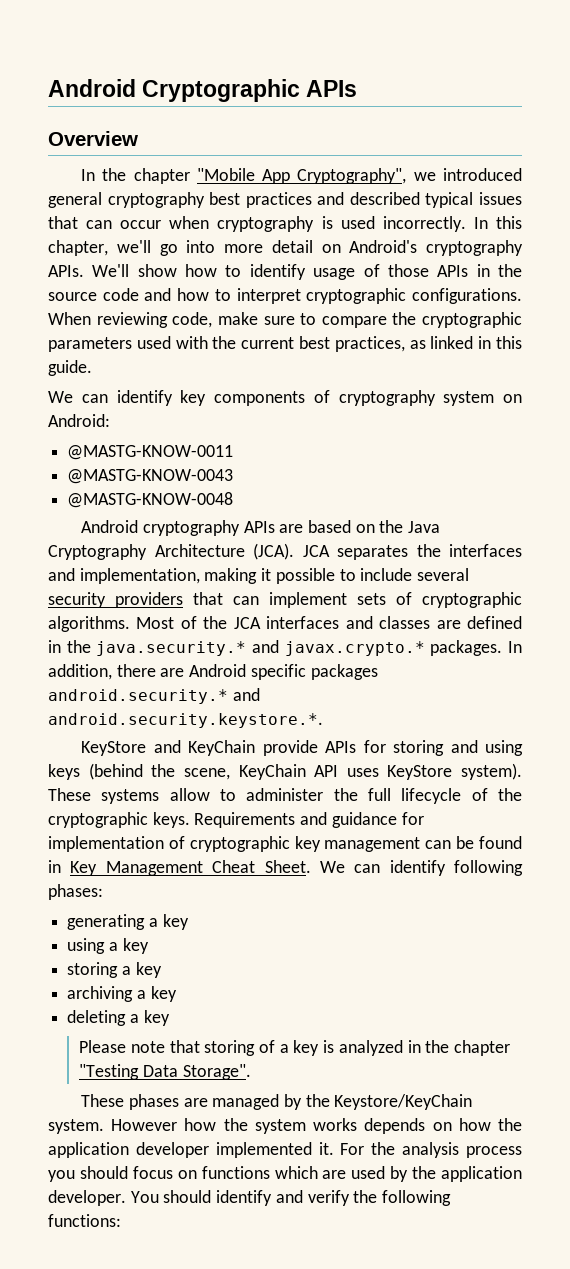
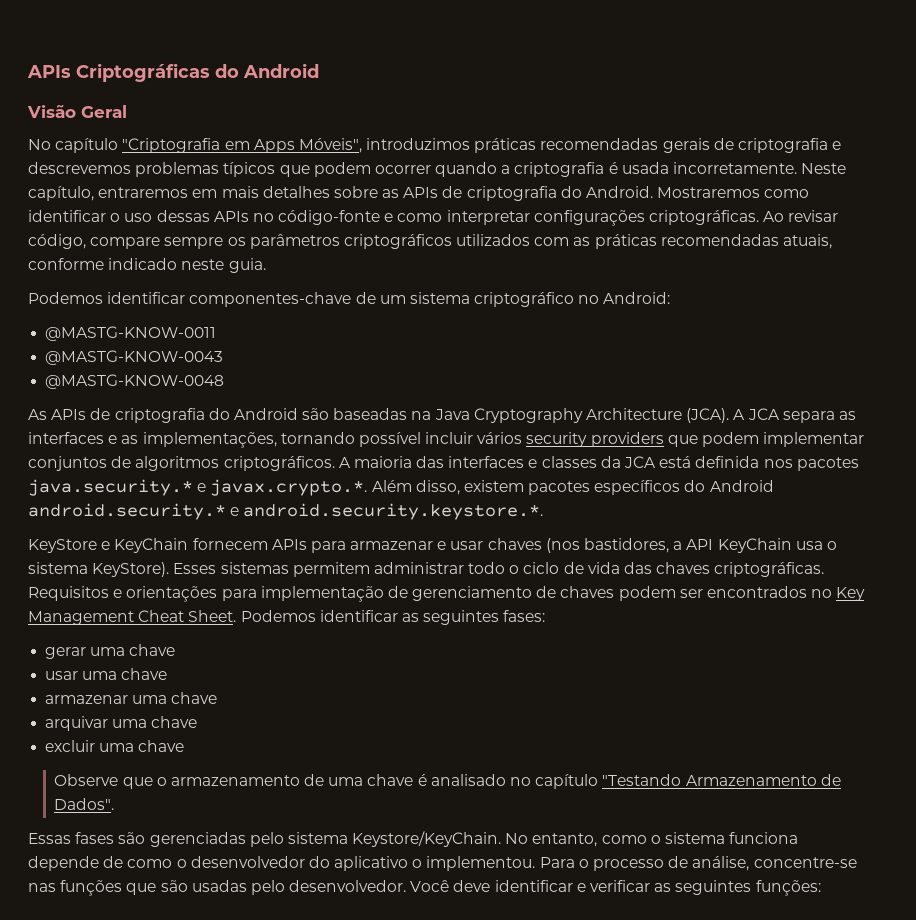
- Android Cryptographic APIs
- Overview
- In the chapter "Mobile App Cryptography", we introduced general cryptography best practices and described typical issues that can occur when cryptography is used incorrectly. In this chapter, we'll go into more detail on Android's cryptography APIs. We'll show how to identify usage of those APIs in the source code and how to interpret cryptographic configurations. When reviewing code, make sure to compare the cryptographic parameters used with the current best practices, as linked in this guide.
- We can identify key components of cryptography system on Android:
+ APIs Criptográficas do Android
+ Visão Geral
+ No capítulo "Criptografia em Apps Móveis", introduzimos práticas recomendadas gerais de criptografia e descrevemos problemas típicos que podem ocorrer quando a criptografia é usada incorretamente. Neste capítulo, entraremos em mais detalhes sobre as APIs de criptografia do Android. Mostraremos como identificar o uso dessas APIs no código-fonte e como interpretar configurações criptográficas. Ao revisar código, compare sempre os parâmetros criptográficos utilizados com as práticas recomendadas atuais, conforme indicado neste guia.
+ Podemos identificar componentes-chave de um sistema criptográfico no Android:
  @MASTG-KNOW-0011
  @MASTG-KNOW-0043
  @MASTG-KNOW-0048
- Android cryptography APIs are based on the Java Cryptography Architecture (JCA). JCA separates the interfaces and implementation, making it possible to include several security providers that can implement sets of cryptographic algorithms. Most of the JCA interfaces and classes are defined in the java.security.* and javax.crypto.* packages. In addition, there are Android specific packages android.security.* and android.security.keystore.*.
- KeyStore and KeyChain provide APIs for storing and using keys (behind the scene, KeyChain API uses KeyStore system). These systems allow to administer the full lifecycle of the cryptographic keys. Requirements and guidance for implementation of cryptographic key management can be found in Key Management Cheat Sheet. We can identify following phases:
- generating a key
- using a key
- storing a key
- archiving a key
- deleting a key
- Please note that storing of a key is analyzed in the chapter "Testing Data Storage".
- These phases are managed by the Keystore/KeyChain system. However how the system works depends on how the application developer implemented it. For the analysis process you should focus on functions which are used by the application developer. You should identify and verify the following functions:
+ As APIs de criptografia do Android são baseadas na Java Cryptography Architecture (JCA). A JCA separa as interfaces e as implementações, tornando possível incluir vários security providers que podem implementar conjuntos de algoritmos criptográficos. A maioria das interfaces e classes da JCA está definida nos pacotes java.security.* e javax.crypto.*. Além disso, existem pacotes específicos do Android android.security.* e android.security.keystore.*.
+ KeyStore e KeyChain fornecem APIs para armazenar e usar chaves (nos bastidores, a API KeyChain usa o sistema KeyStore). Esses sistemas permitem administrar todo o ciclo de vida das chaves criptográficas. Requisitos e orientações para implementação de gerenciamento de chaves podem ser encontrados no Key Management Cheat Sheet. Podemos identificar as seguintes fases:
+ gerar uma chave
+ usar uma chave
+ armazenar uma chave
+ arquivar uma chave
+ excluir uma chave
+ Observe que o armazenamento de uma chave é analisado no capítulo "Testando Armazenamento de Dados".
+ Essas fases são gerenciadas pelo sistema Keystore/KeyChain. No entanto, como o sistema funciona depende de como o desenvolvedor do aplicativo o implementou. Para o processo de análise, concentre-se nas funções que são usadas pelo desenvolvedor. Você deve identificar e verificar as seguintes funções:

